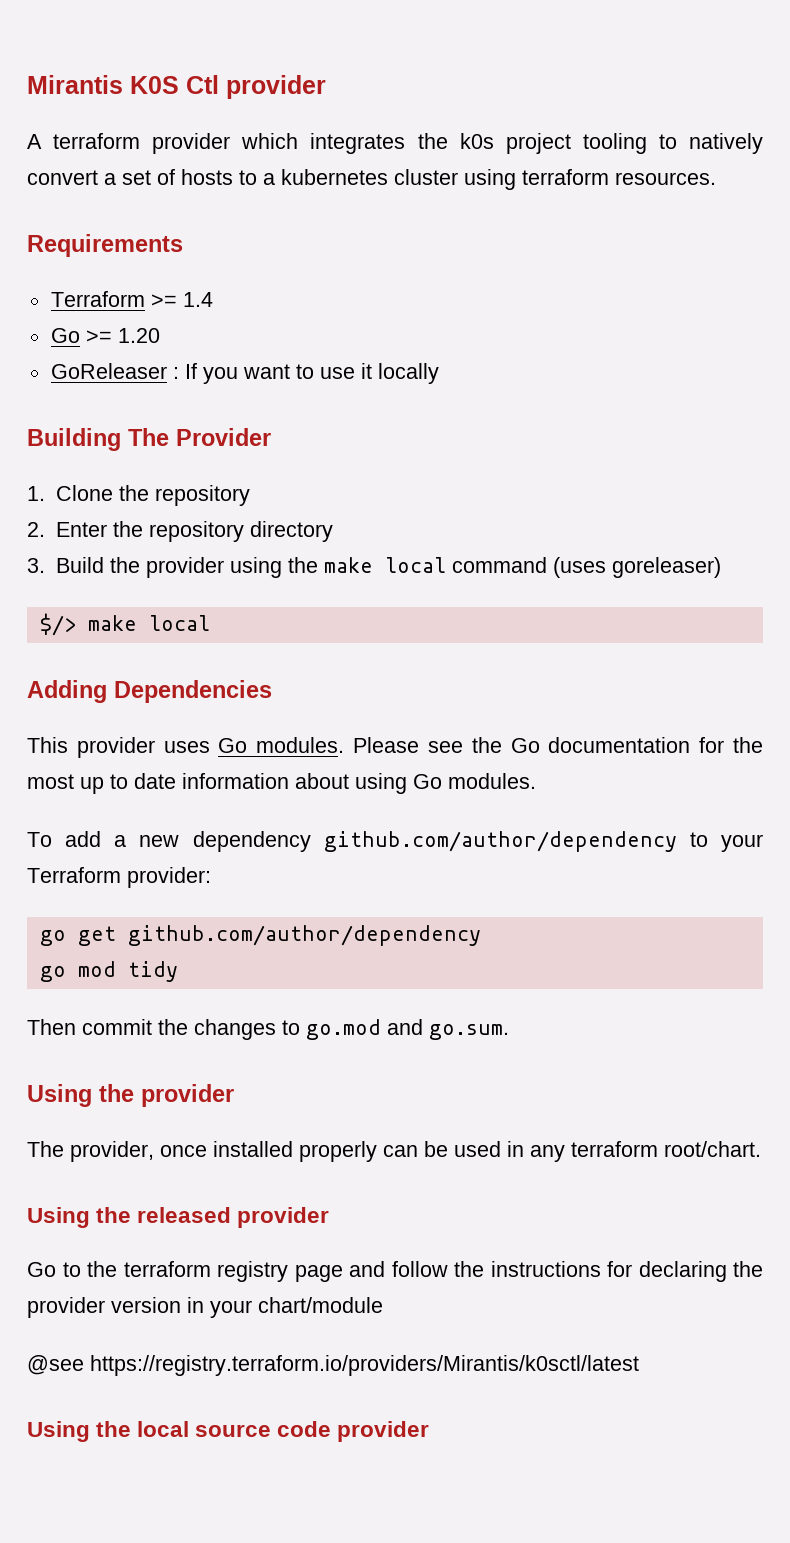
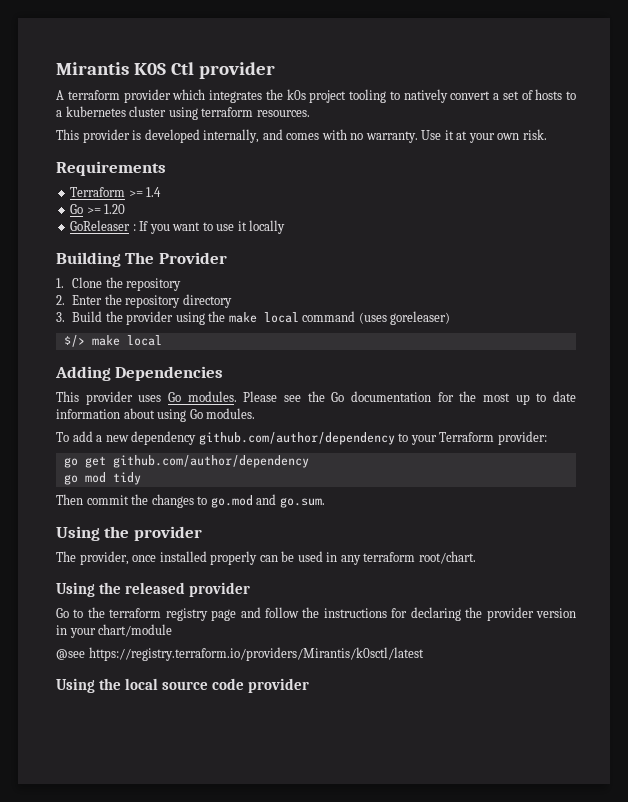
+ This provider is developed internally, and comes with no warranty. Use it at your own risk.

